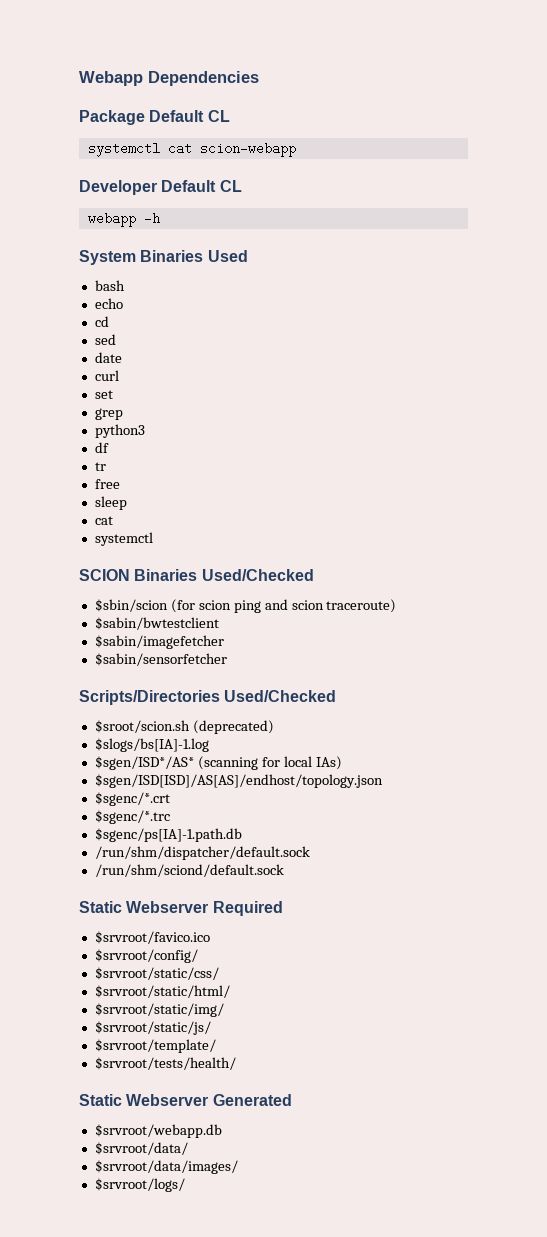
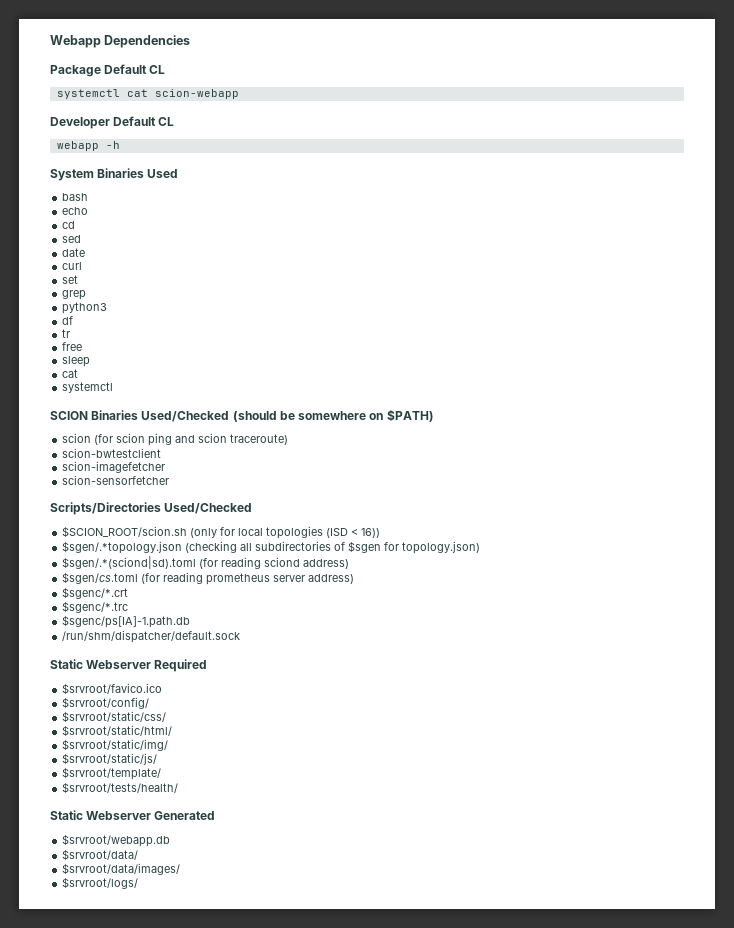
- SCION Binaries Used/Checked
- $sbin/scion (for scion ping and scion traceroute)
+ SCION Binaries Used/Checked (should be somewhere on $PATH)
+ scion (for scion ping and scion traceroute)
- $sabin/bwtestclient
- $sabin/imagefetcher
- $sabin/sensorfetcher
+ scion-bwtestclient
+ scion-imagefetcher
+ scion-sensorfetcher
- $sroot/scion.sh (deprecated)
- $slogs/bs[IA]-1.log
- $sgen/ISD*/AS* (scanning for local IAs)
- $sgen/ISD[ISD]/AS[AS]/endhost/topology.json
+ $SCION_ROOT/scion.sh (only for local topologies (ISD < 16))
+ $sgen/.*topology.json (checking all subdirectories of $sgen for topology.json)
+ $sgen/.*(sciond|sd).toml (for reading sciond address)
+ $sgen/cs.toml (for reading prometheus server address)
- /run/shm/sciond/default.sock

